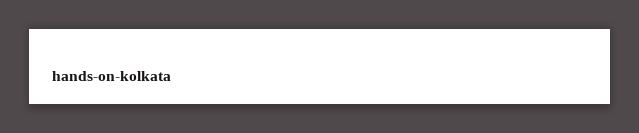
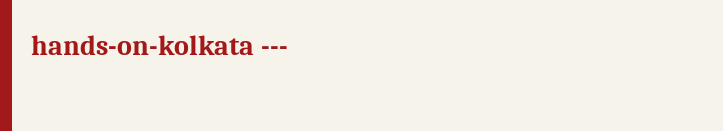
- hands-on-kolkata
+ hands-on-kolkata ---

